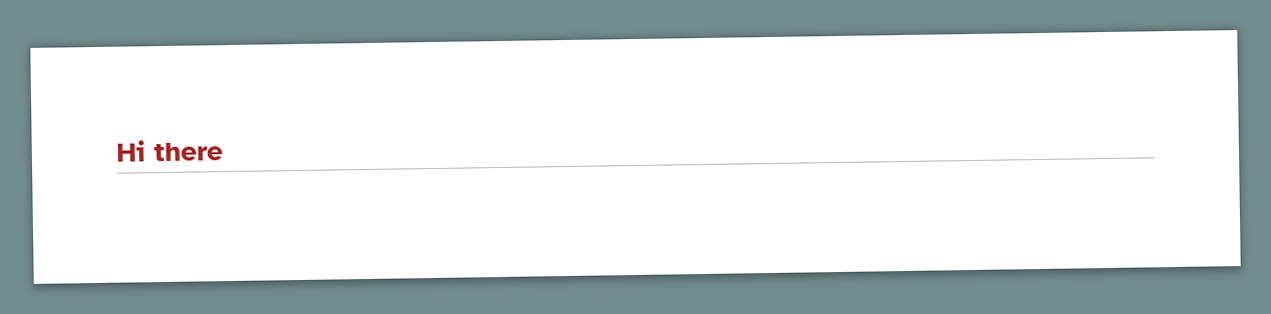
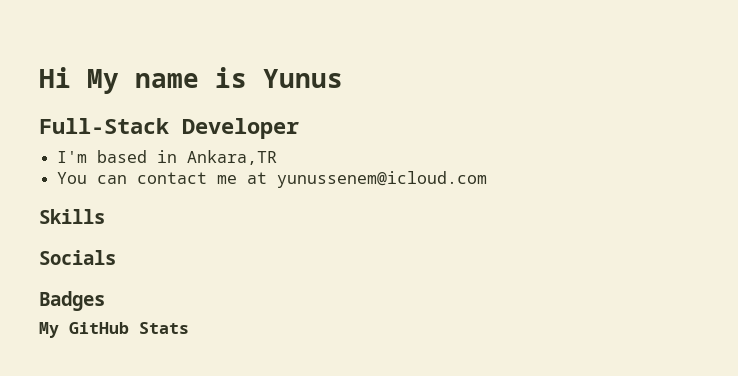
- Hi there
+ Hi My name is Yunus
+ Full-Stack Developer
+ I'm based in Ankara,TR
+ You can contact me at yunussenem@icloud.com
+ Skills
+ Socials
+ Badges
+ My GitHub Stats

